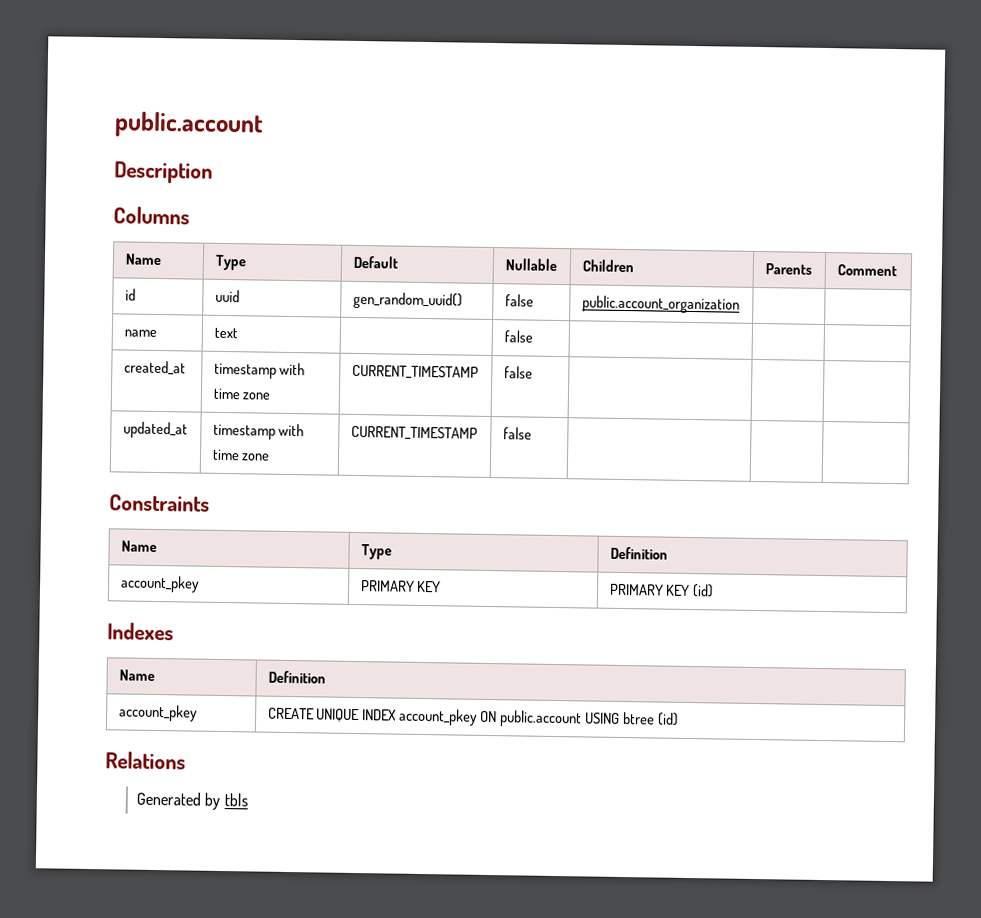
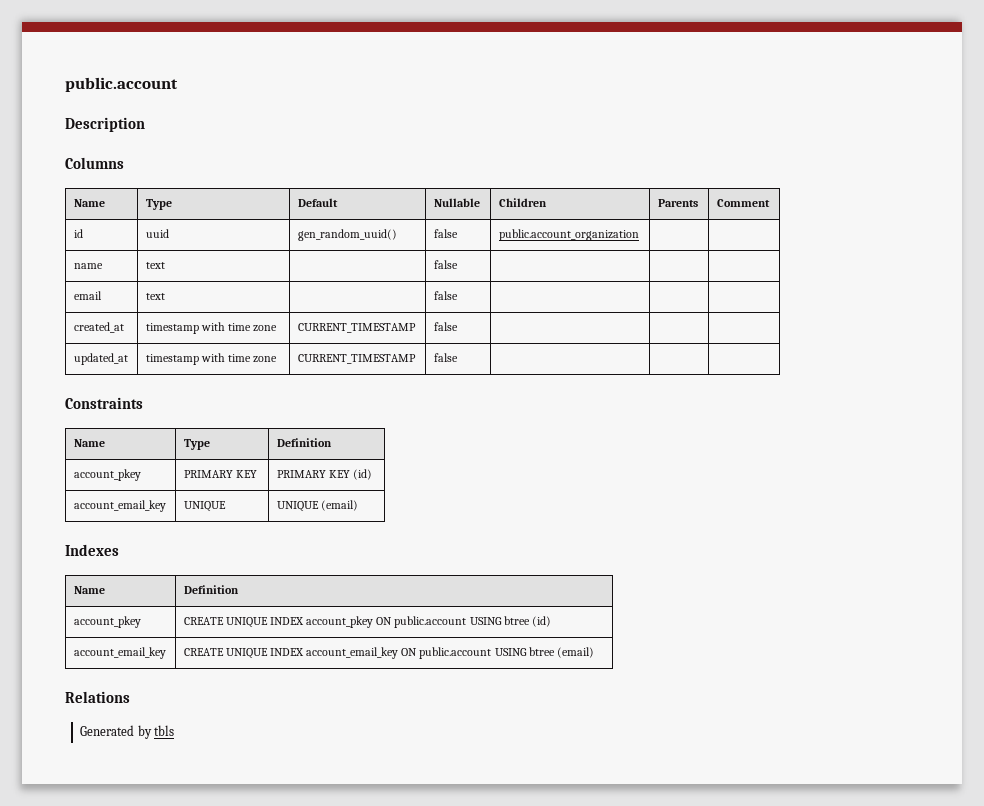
+ email | text | | false | | |
+ account_email_key | UNIQUE | UNIQUE (email)
+ account_email_key | CREATE UNIQUE INDEX account_email_key ON public.account USING btree (email)

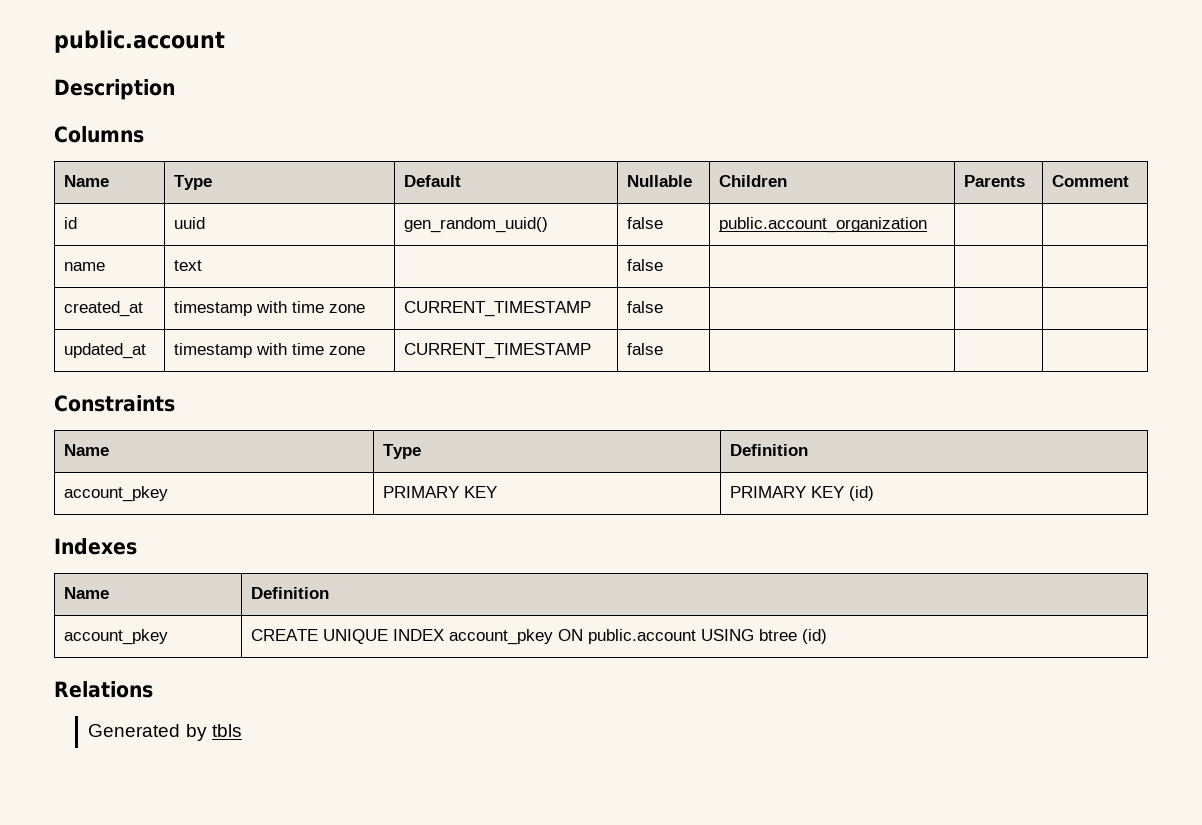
- email | text | | false | | |
- account_email_key | UNIQUE | UNIQUE (email)
- account_email_key | CREATE UNIQUE INDEX account_email_key ON public.account USING btree (email)

